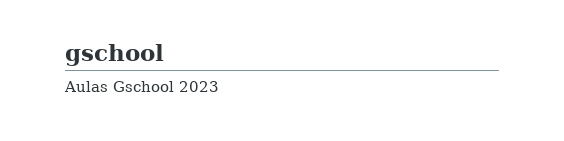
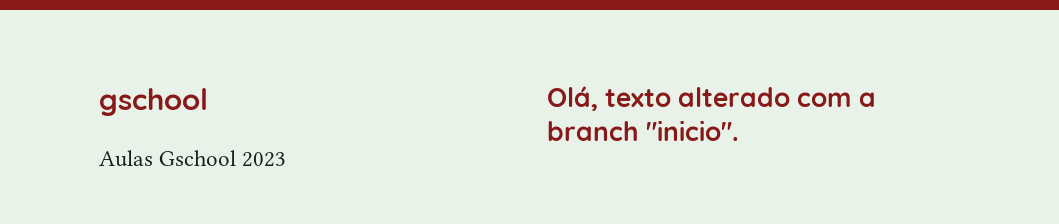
+ Olá, texto alterado com a branch "inicio".

